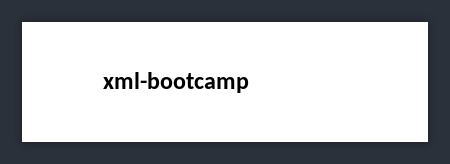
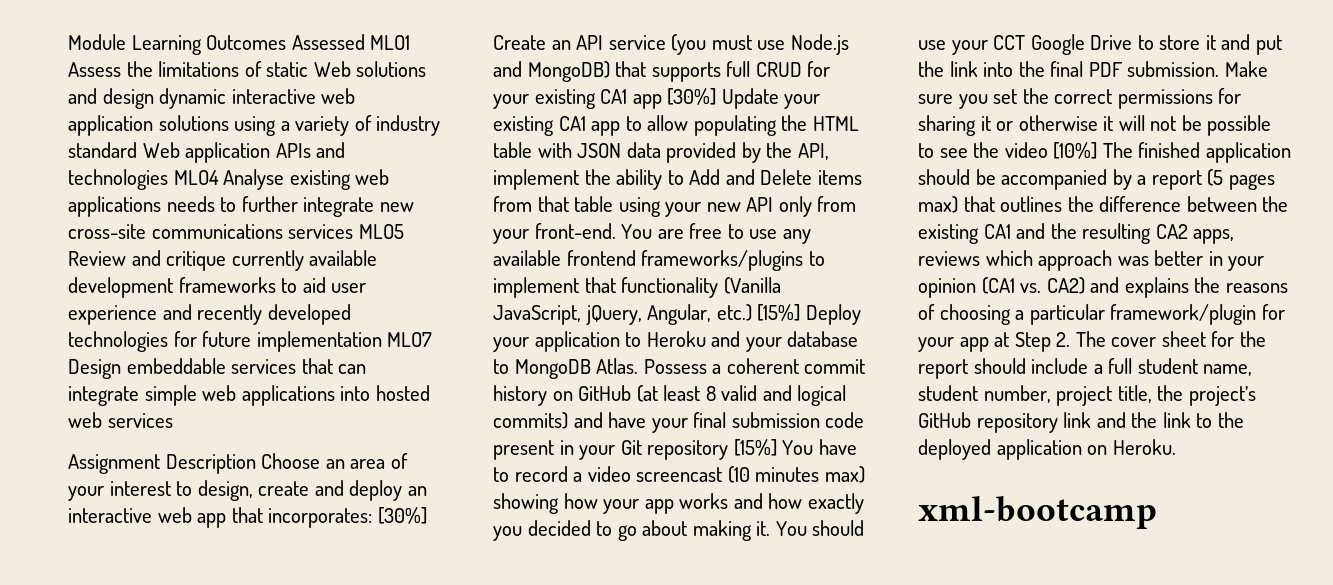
+ Module Learning Outcomes Assessed MLO1 Assess the limitations of static Web solutions and design dynamic interactive web application solutions using a variety of industry standard Web application APIs and technologies MLO4 Analyse existing web applications needs to further integrate new cross-site communications services MLO5 Review and critique currently available development frameworks to aid user experience and recently developed technologies for future implementation MLO7 Design embeddable services that can integrate simple web applications into hosted web services
+ Assignment Description Choose an area of your interest to design, create and deploy an interactive web app that incorporates: [30%] Create an API service (you must use Node.js and MongoDB) that supports full CRUD for your existing CA1 app [30%] Update your existing CA1 app to allow populating the HTML table with JSON data provided by the API, implement the ability to Add and Delete items from that table using your new API only from your front-end. You are free to use any available frontend frameworks/plugins to implement that functionality (Vanilla JavaScript, jQuery, Angular, etc.) [15%] Deploy your application to Heroku and your database to MongoDB Atlas. Possess a coherent commit history on GitHub (at least 8 valid and logical commits) and have your final submission code present in your Git repository [15%] You have to record a video screencast (10 minutes max) showing how your app works and how exactly you decided to go about making it. You should use your CCT Google Drive to store it and put the link into the final PDF submission. Make sure you set the correct permissions for sharing it or otherwise it will not be possible to see the video [10%] The finished application should be accompanied by a report (5 pages max) that outlines the difference between the existing CA1 and the resulting CA2 apps, reviews which approach was better in your opinion (CA1 vs. CA2) and explains the reasons of choosing a particular framework/plugin for your app at Step 2. The cover sheet for the report should include a full student name, student number, project title, the project’s GitHub repository link and the link to the deployed application on Heroku.

